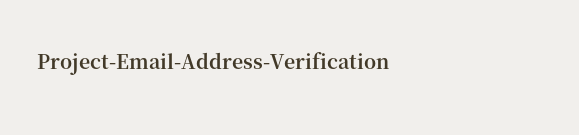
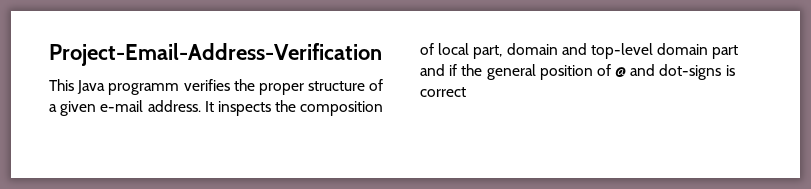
+ This Java programm verifies the proper structure of a given e-mail address. It inspects the composition of local part, domain and top-level domain part and if the general position of @ and dot-signs is correct

